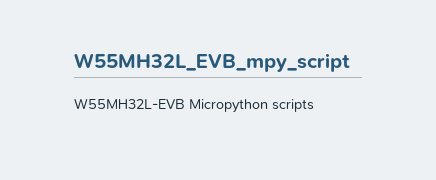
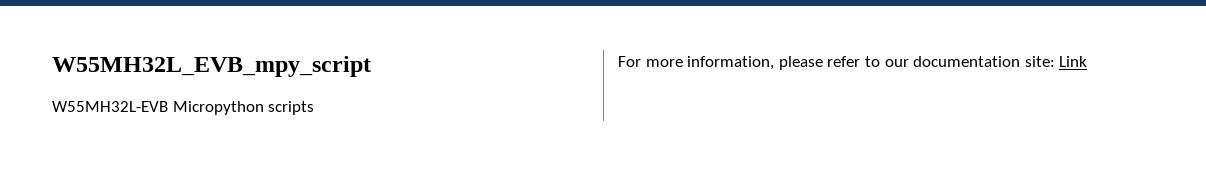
+ For more information, please refer to our documentation site: Link

